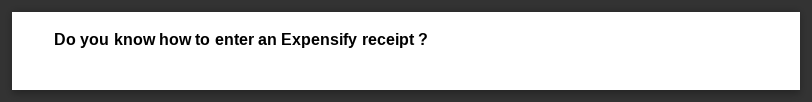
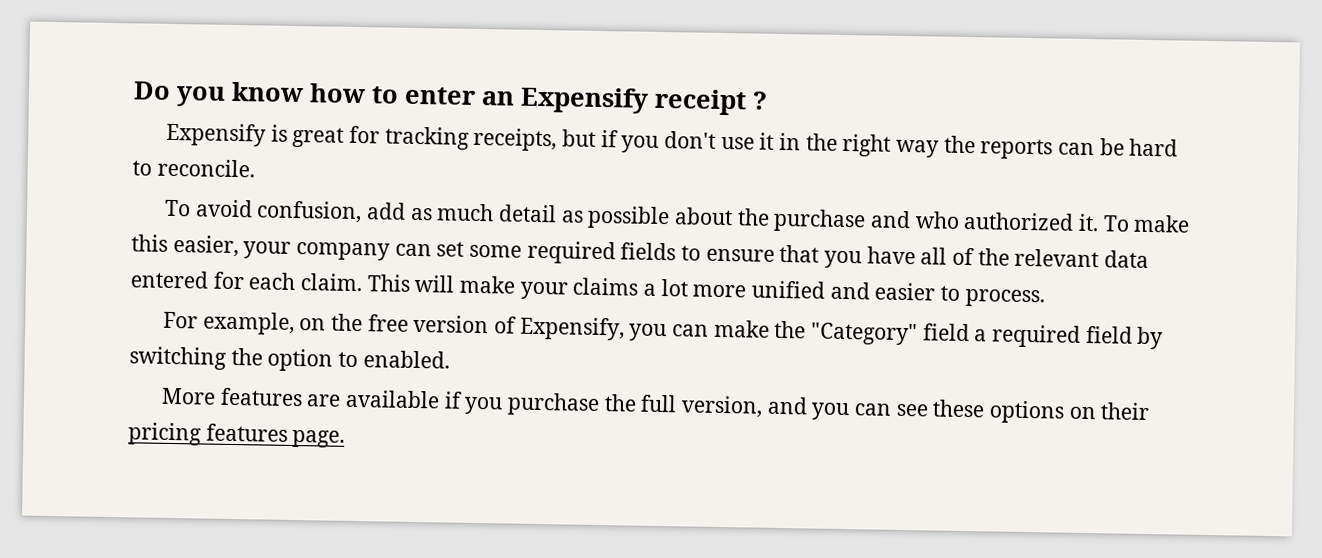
+ Expensify is great for tracking receipts, but if you don't use it in the right way the reports can be hard to reconcile.
+ To avoid confusion, add as much detail as possible about the purchase and who authorized it. To make this easier, your company can set some required fields to ensure that you have all of the relevant data entered for each claim. This will make your claims a lot more unified and easier to process.
+ For example, on the free version of Expensify, you can make the "Category" field a required field by switching the option to enabled.
+ More features are available if you purchase the full version, and you can see these options on their pricing features page.

